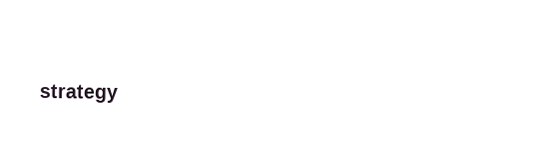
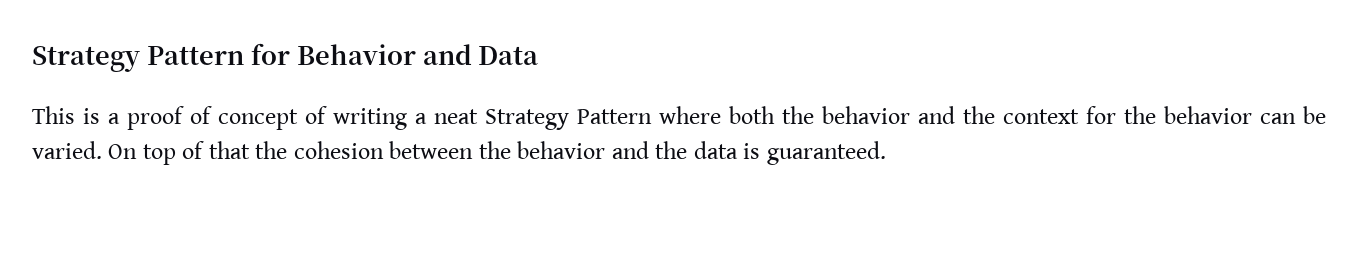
- strategy
+ Strategy Pattern for Behavior and Data
+ This is a proof of concept of writing a neat Strategy Pattern where both the behavior and the context for the behavior can be varied. On top of that the cohesion between the behavior and the data is guaranteed.

